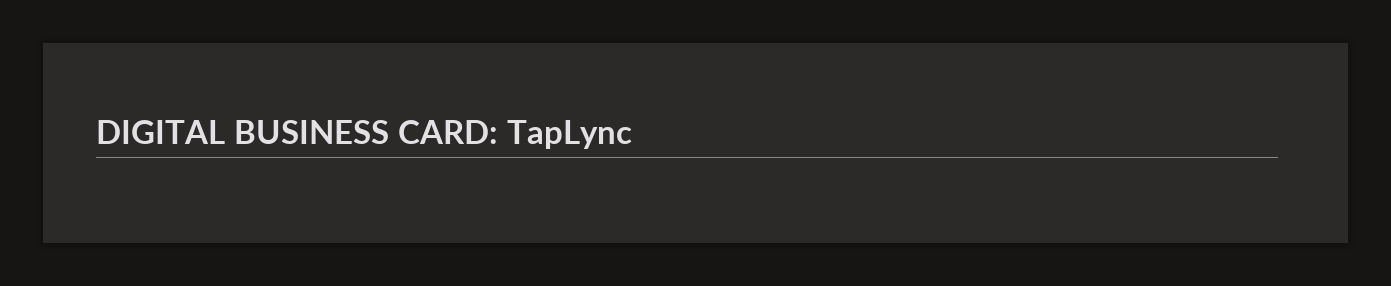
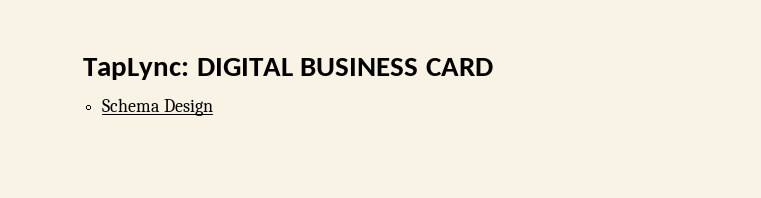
- DIGITAL BUSINESS CARD: TapLync
+ TapLync: DIGITAL BUSINESS CARD
+ Schema Design

